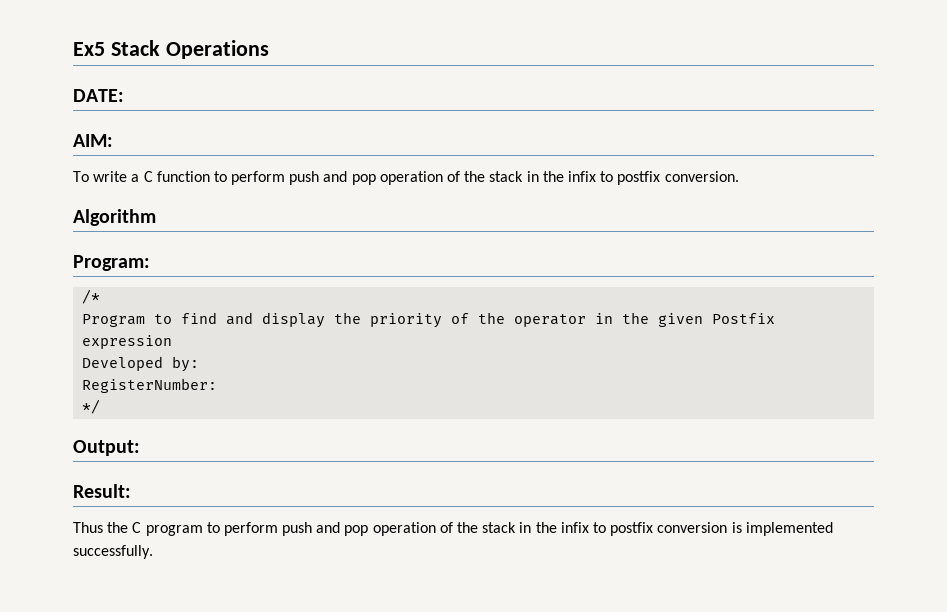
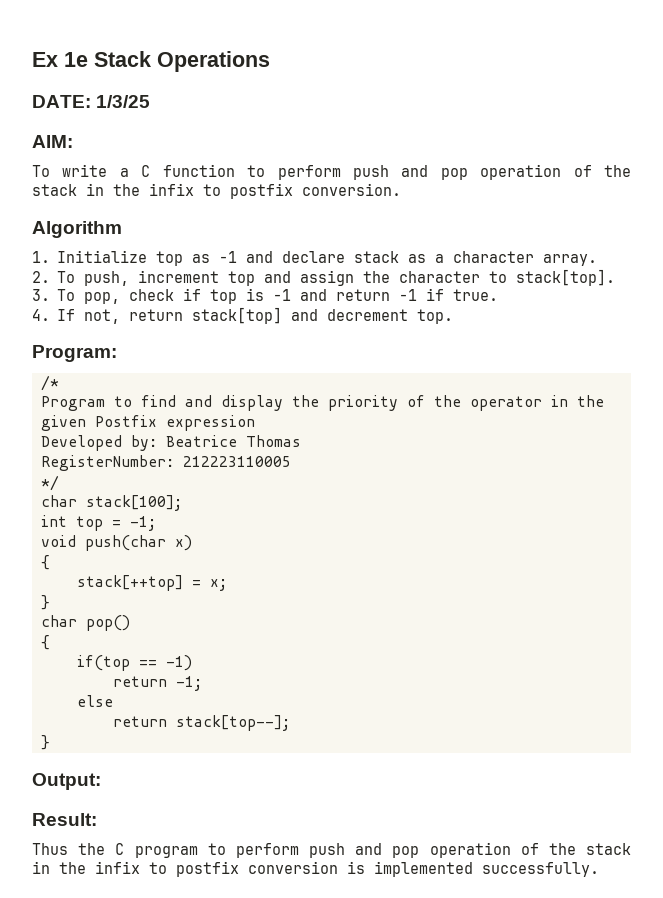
- Ex5 Stack Operations
+ Ex 1e Stack Operations
- DATE:
+ DATE: 1/3/25
+ 1. Initialize top as -1 and declare stack as a character array.
+ 2. To push, increment top and assign the character to stack[top].
+ 3. To pop, check if top is -1 and return -1 if true.
+ 4. If not, return stack[top] and decrement top.
- Developed by:
+ Developed by: Beatrice Thomas
- RegisterNumber:
+ RegisterNumber: 212223110005
+ char stack[100];
+ int top = -1;
+ void push(char x)
+ {
+ stack[++top] = x;
+ }
+ char pop()
+ {
+ if(top == -1)
+ return -1;
+ else
+ return stack[top--];
+ }

